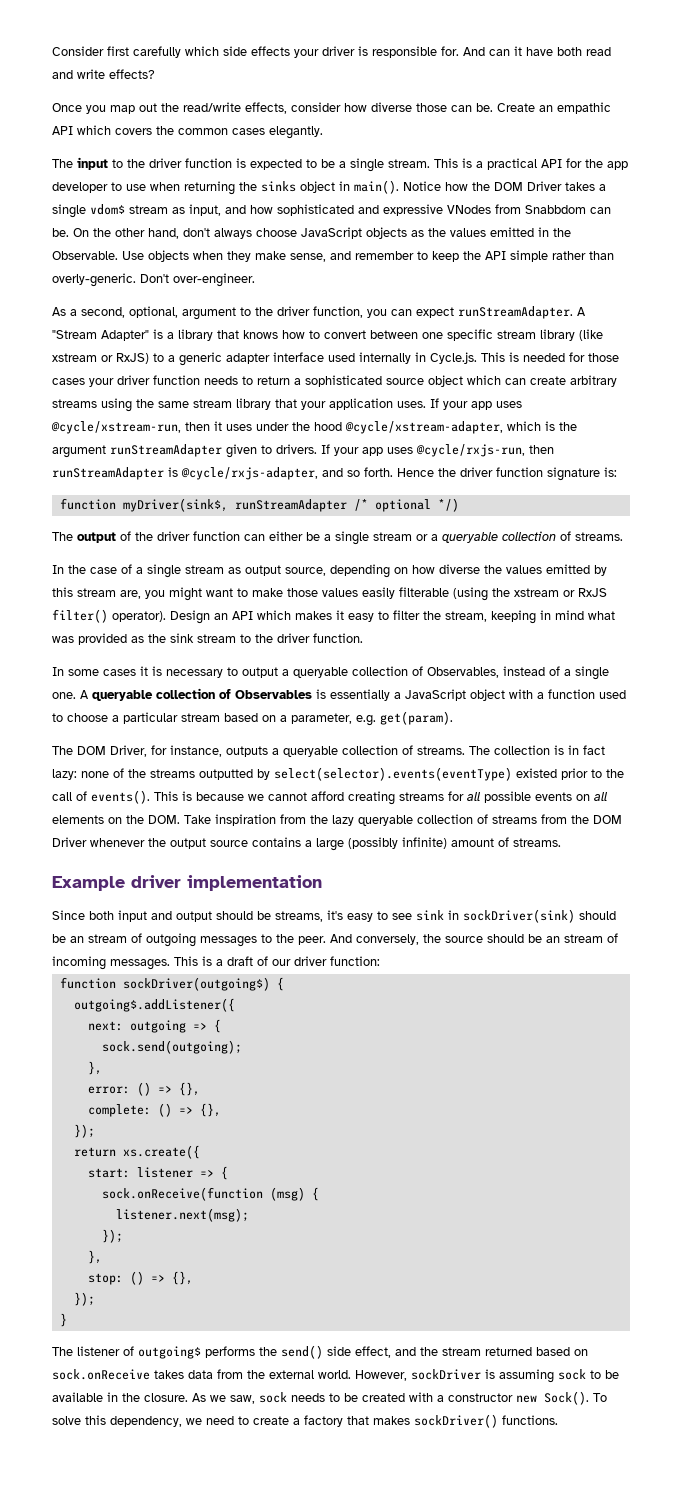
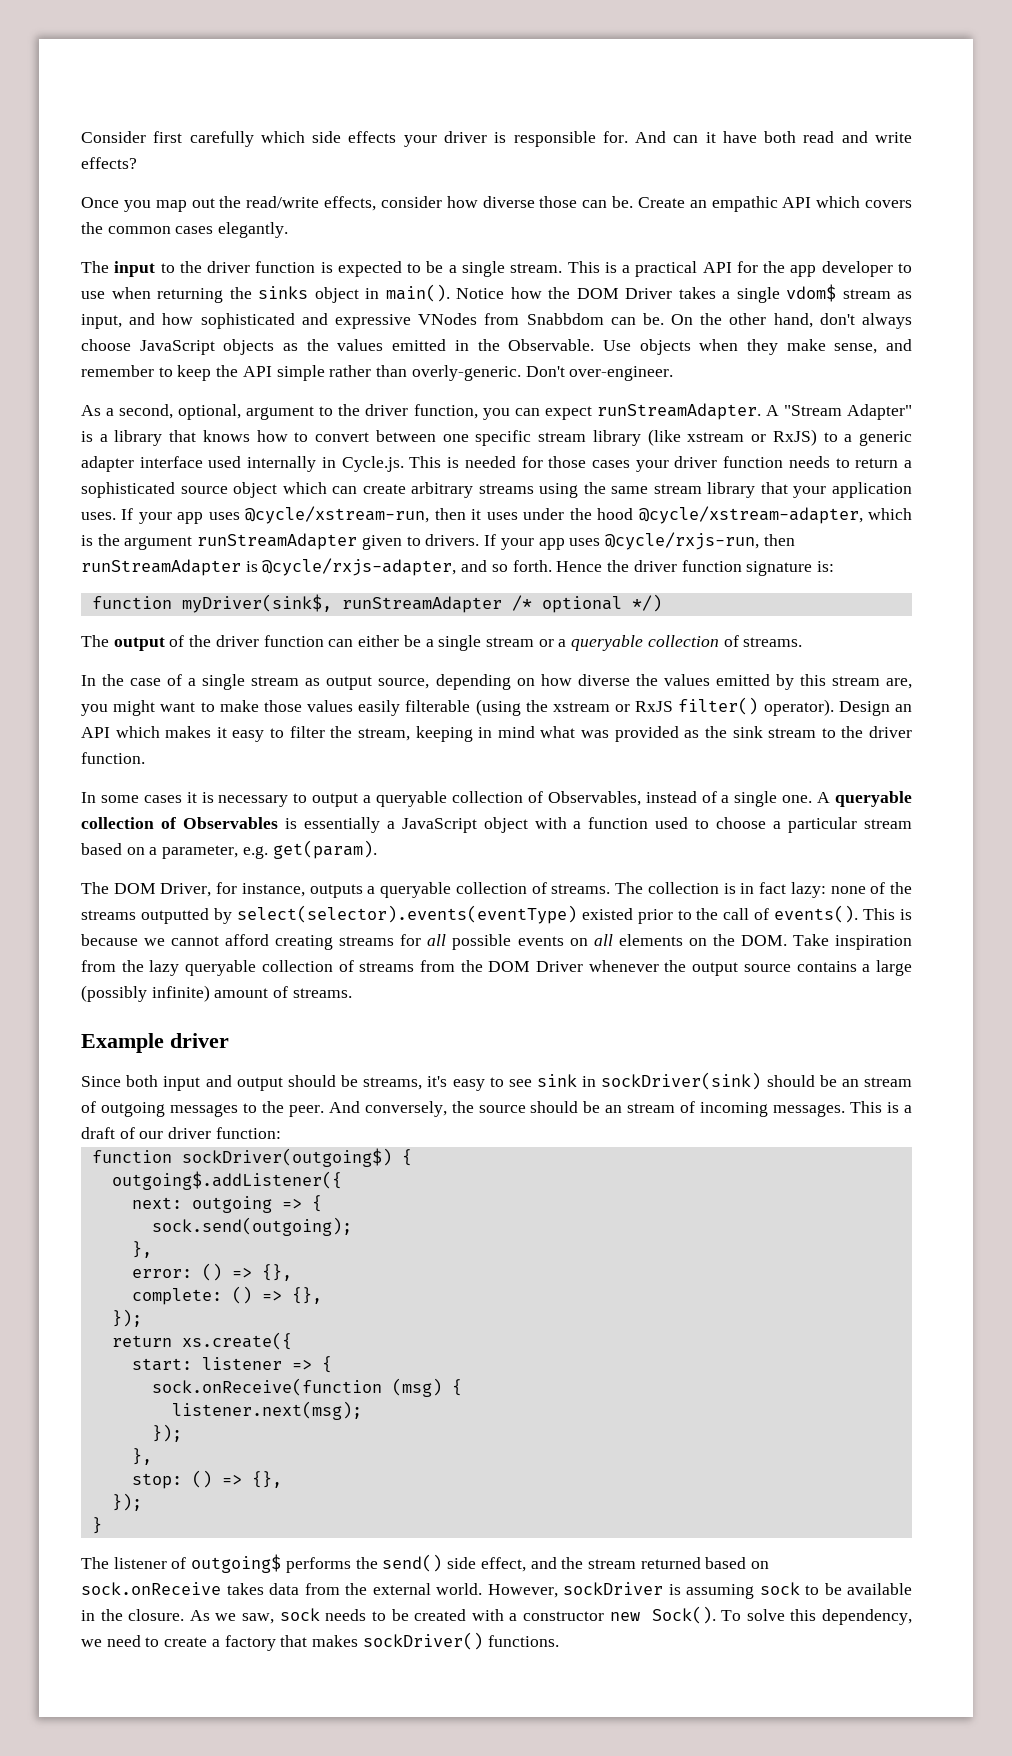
- Example driver implementation
+ Example driver

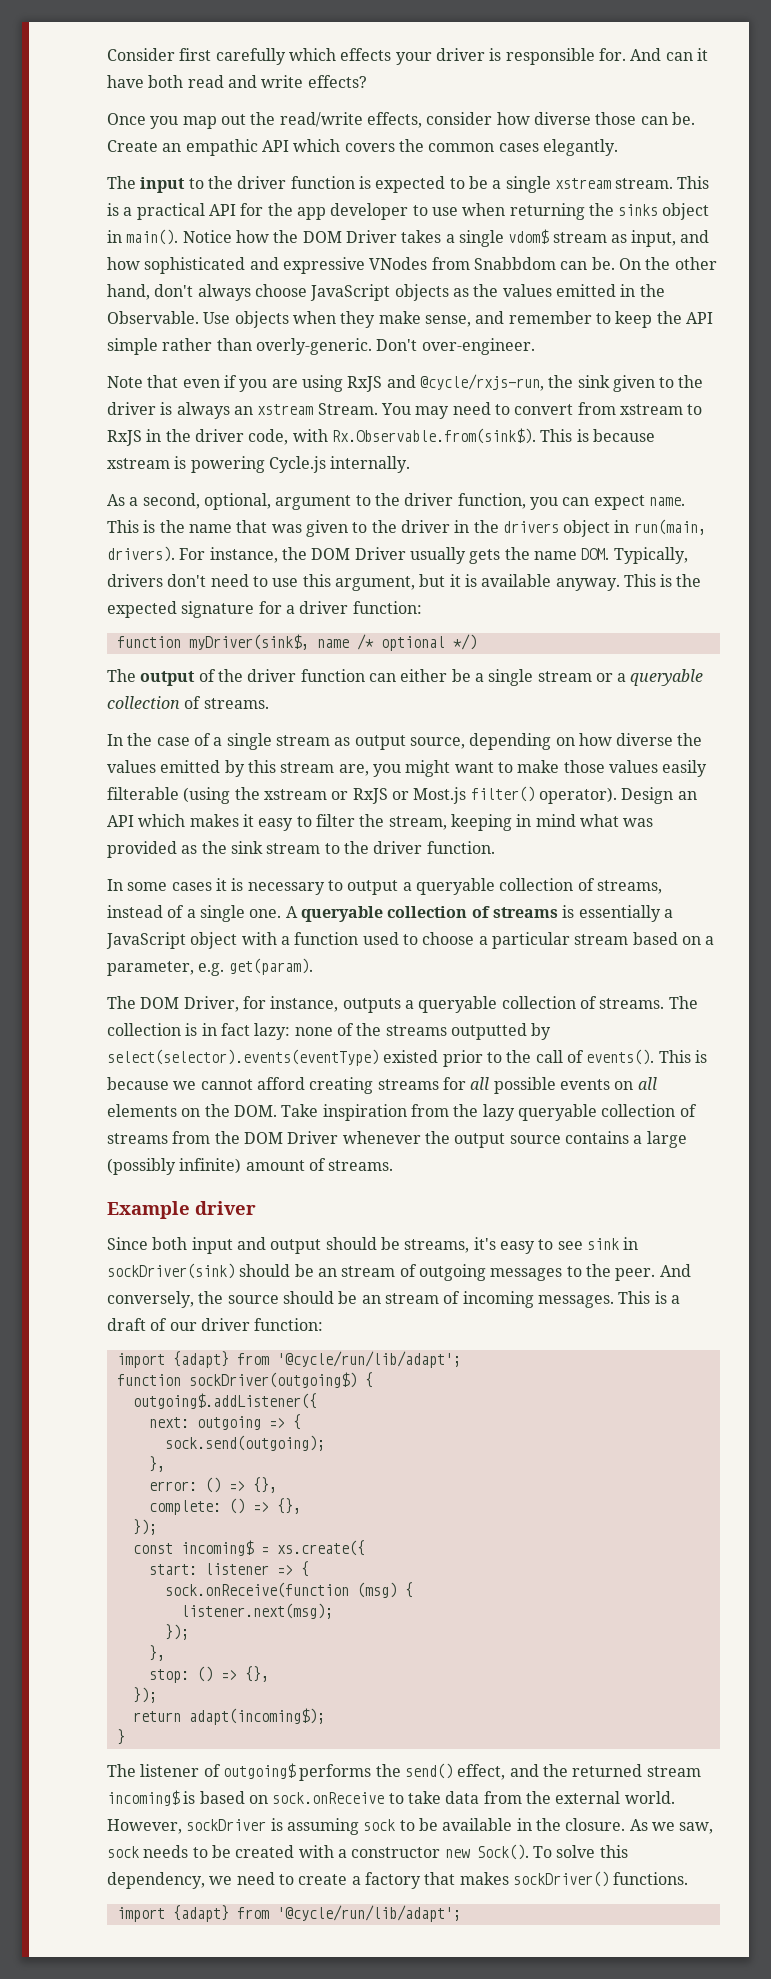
- Consider first carefully which side effects your driver is responsible for.
+ Consider first carefully which effects your driver is responsible for.
- The input to the driver function is expected to be a single stream.
+ The input to the driver function is expected to be a single xstream stream.
+ Note that even if you are using RxJS and @cycle/rxjs-run, the sink given to the driver is always an xstream Stream. You may need to convert from xstream to RxJS in the driver code, with Rx.Observable.from(sink$). This is because xstream is powering Cycle.js internally.
- As a second, optional, argument to the driver function, you can expect runStreamAdapter. A "Stream Adapter" is a library that knows how to convert between one specific stream library (like xstream or RxJS) to a generic adapter interface used internally in Cycle.js. This is needed for those cases your driver function needs to return a sophisticated source object which can create arbitrary streams using the same stream library that your application uses. If your app uses @cycle/xstream-run, then it uses under the hood @cycle/xstream-adapter, which is the argument runStreamAdapter given to drivers. If your app uses @cycle/rxjs-run, then runStreamAdapter is @cycle/rxjs-adapter, and so forth. Hence the driver function signature is:
+ As a second, optional, argument to the driver function, you can expect name. This is the name that was given to the driver in the drivers object in run(main, drivers). For instance, the DOM Driver usually gets the name DOM. Typically, drivers don't need to use this argument, but it is available anyway. This is the expected signature for a driver function:
- function myDriver(sink$, runStreamAdapter /* optional */)
+ function myDriver(sink$, name /* optional */)
- In the case of a single stream as output source, depending on how diverse the values emitted by this stream are, you might want to make those values easily filterable (using the xstream or RxJS filter() operator).
+ In the case of a single stream as output source, depending on how diverse the values emitted by this stream are, you might want to make those values easily filterable (using the xstream or RxJS or Most.js filter() operator).
- In some cases it is necessary to output a queryable collection of Observables, instead of a single one.
+ In some cases it is necessary to output a queryable collection of streams, instead of a single one.
- A queryable collection of Observables is essentially a JavaScript object with a function used to choose a particular stream based on a parameter, e.g. get(param).
+ A queryable collection of streams is essentially a JavaScript object with a function used to choose a particular stream based on a parameter, e.g. get(param).
  This is a draft of our driver function:
+ import {adapt} from '@cycle/run/lib/adapt';
- return xs.create({
+ const incoming$ = xs.create({
+ return adapt(incoming$);
- The listener of outgoing$ performs the send() side effect, and the stream returned based on sock.onReceive takes data from the external world.
+ The listener of outgoing$ performs the send() effect, and the returned stream incoming$ is based on sock.onReceive to take data from the external world.
  To solve this dependency, we need to create a factory that makes sockDriver() functions.
+ import {adapt} from '@cycle/run/lib/adapt';

